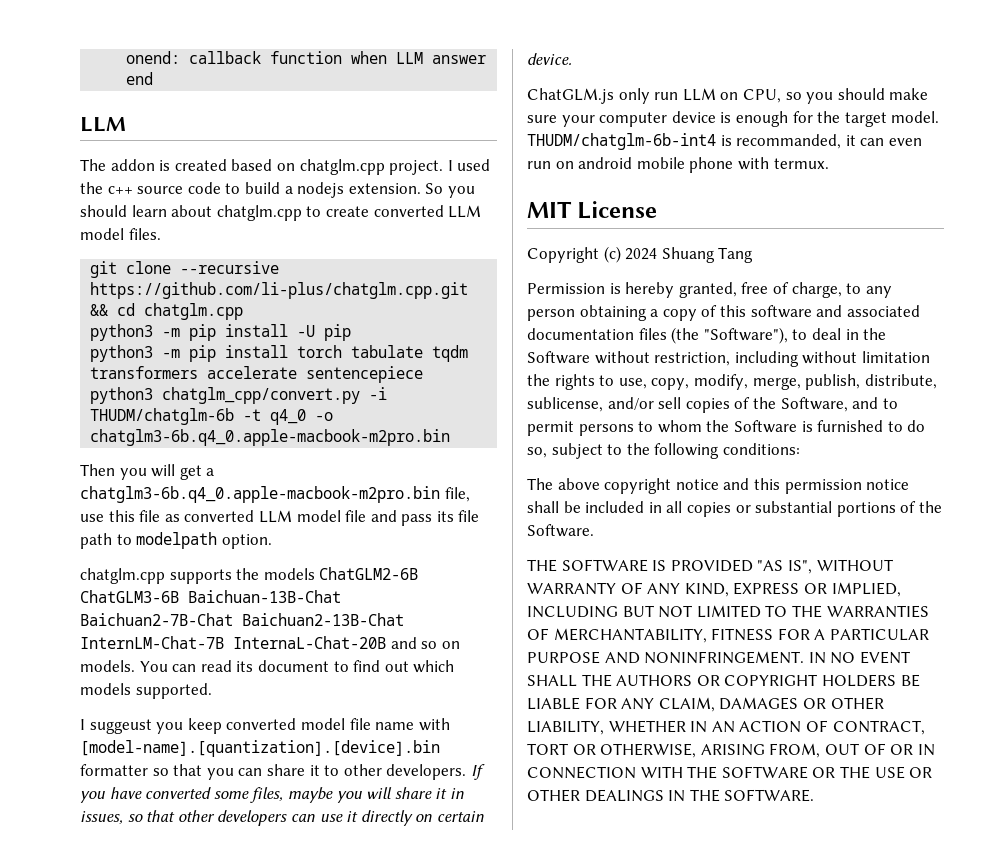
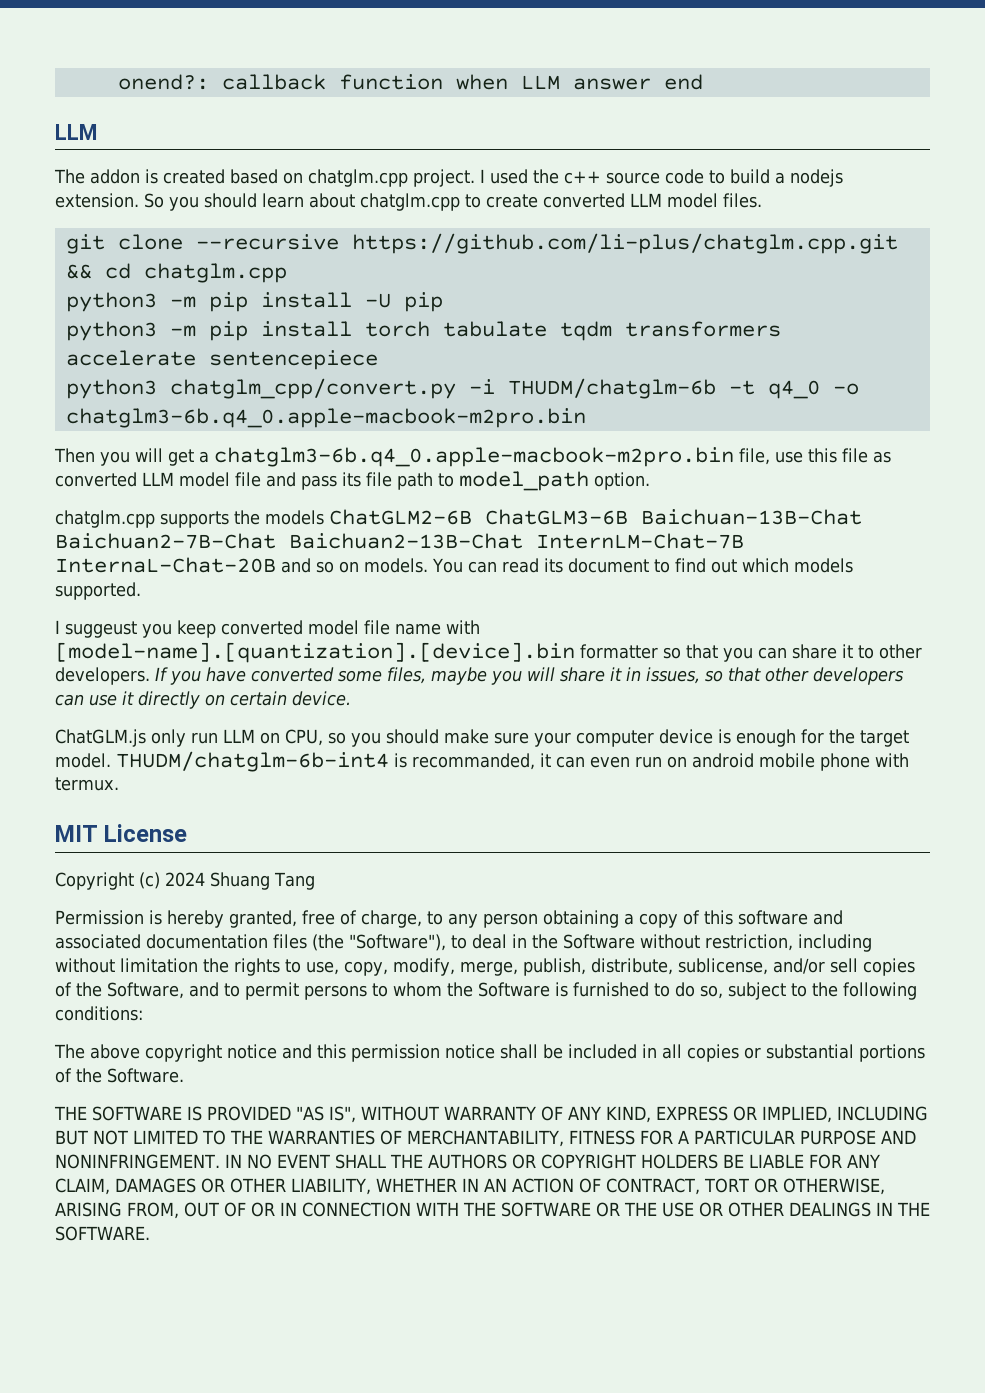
- onend: callback function when LLM answer end
+ onend?: callback function when LLM answer end
- Then you will get a chatglm3-6b.q4_0.apple-macbook-m2pro.bin file, use this file as converted LLM model file and pass its file path to modelpath option.
+ Then you will get a chatglm3-6b.q4_0.apple-macbook-m2pro.bin file, use this file as converted LLM model file and pass its file path to model_path option.

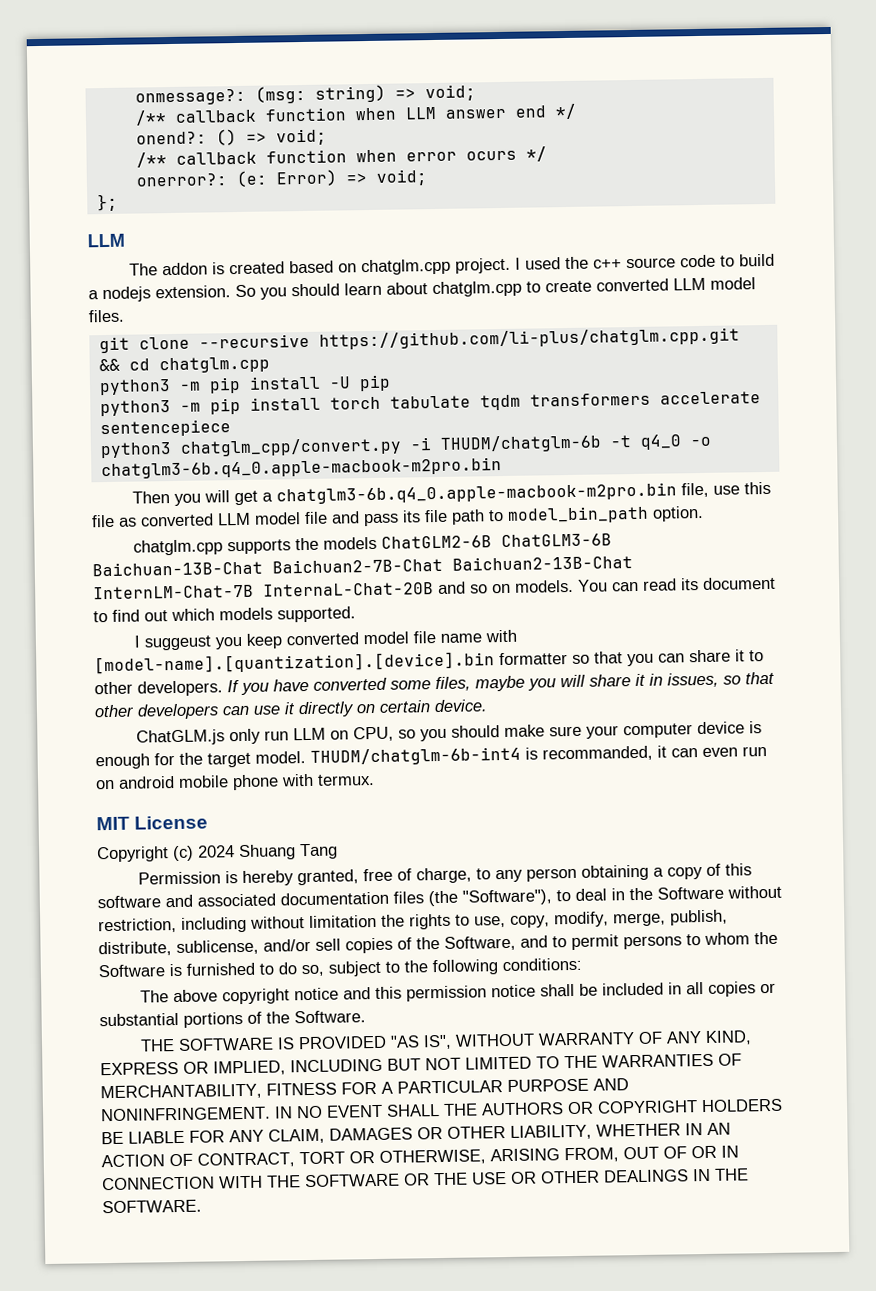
- onend?: callback function when LLM answer end
+ onmessage?: (msg: string) => void;
+ /** callback function when LLM answer end */
+ onend?: () => void;
+ /** callback function when error ocurs */
+ onerror?: (e: Error) => void;
+ };
- Then you will get a chatglm3-6b.q4_0.apple-macbook-m2pro.bin file, use this file as converted LLM model file and pass its file path to model_path option.
+ Then you will get a chatglm3-6b.q4_0.apple-macbook-m2pro.bin file, use this file as converted LLM model file and pass its file path to model_bin_path option.

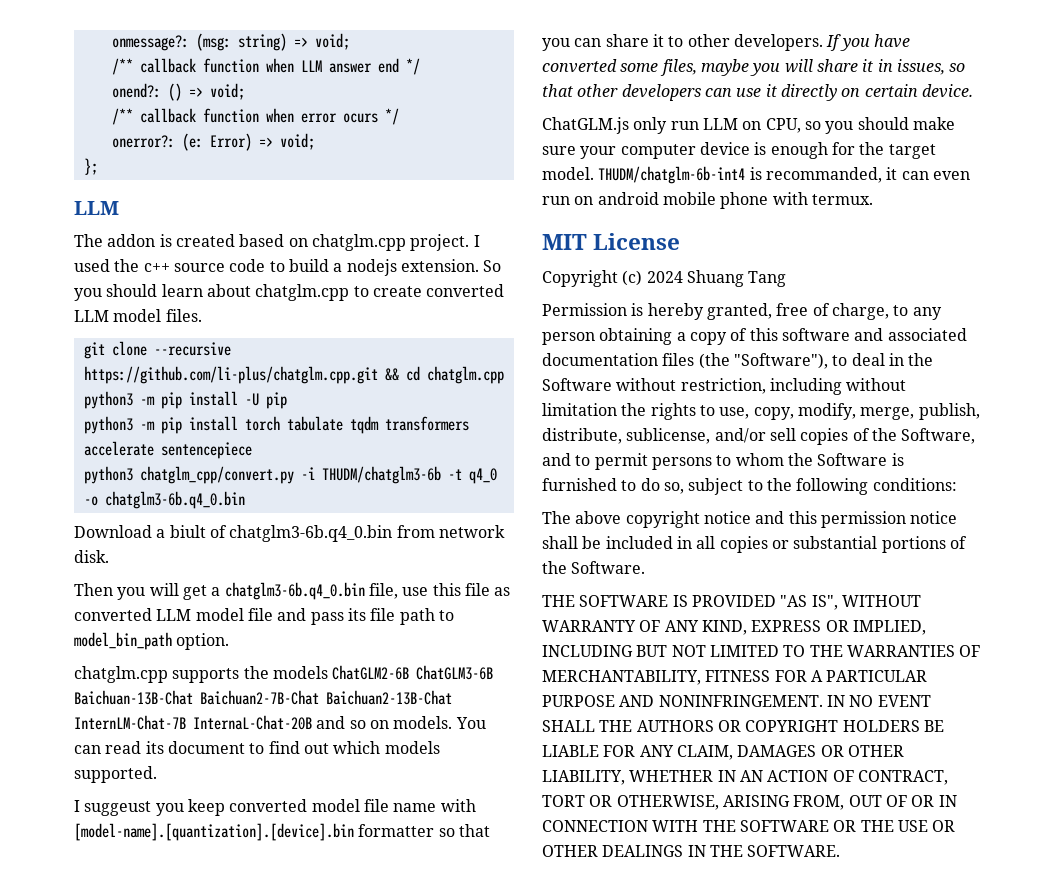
- python3 chatglm_cpp/convert.py -i THUDM/chatglm-6b -t q4_0 -o chatglm3-6b.q4_0.apple-macbook-m2pro.bin
+ python3 chatglm_cpp/convert.py -i THUDM/chatglm3-6b -t q4_0 -o chatglm3-6b.q4_0.bin
+ Download a biult of chatglm3-6b.q4_0.bin from network disk.
- Then you will get a chatglm3-6b.q4_0.apple-macbook-m2pro.bin file, use this file as converted LLM model file and pass its file path to model_bin_path option.
+ Then you will get a chatglm3-6b.q4_0.bin file, use this file as converted LLM model file and pass its file path to model_bin_path option.

